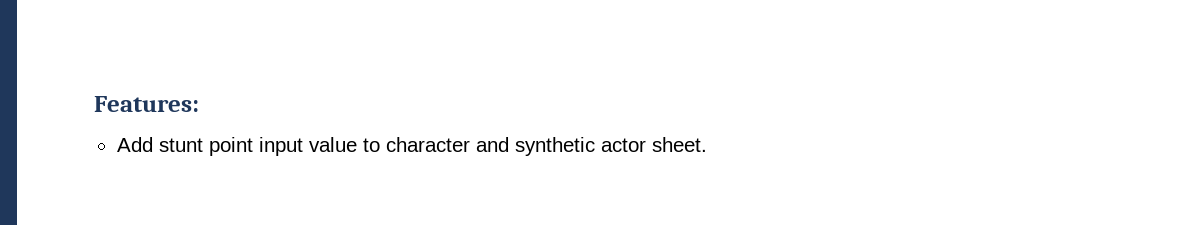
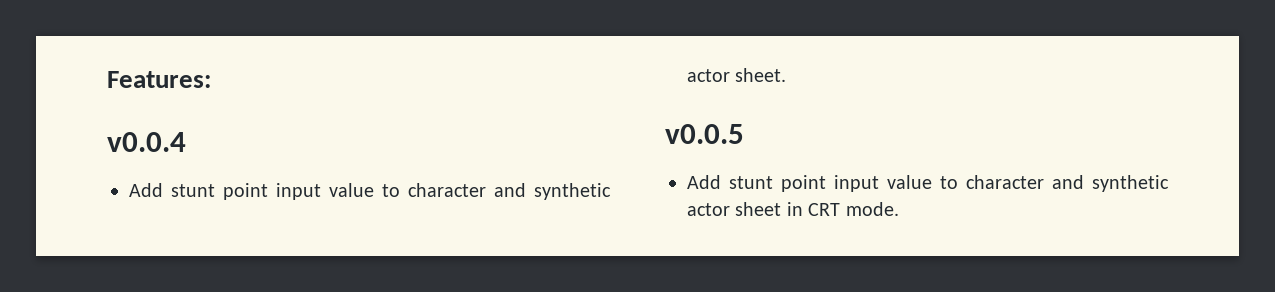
+ v0.0.4
+ v0.0.5
+ Add stunt point input value to character and synthetic actor sheet in CRT mode.

